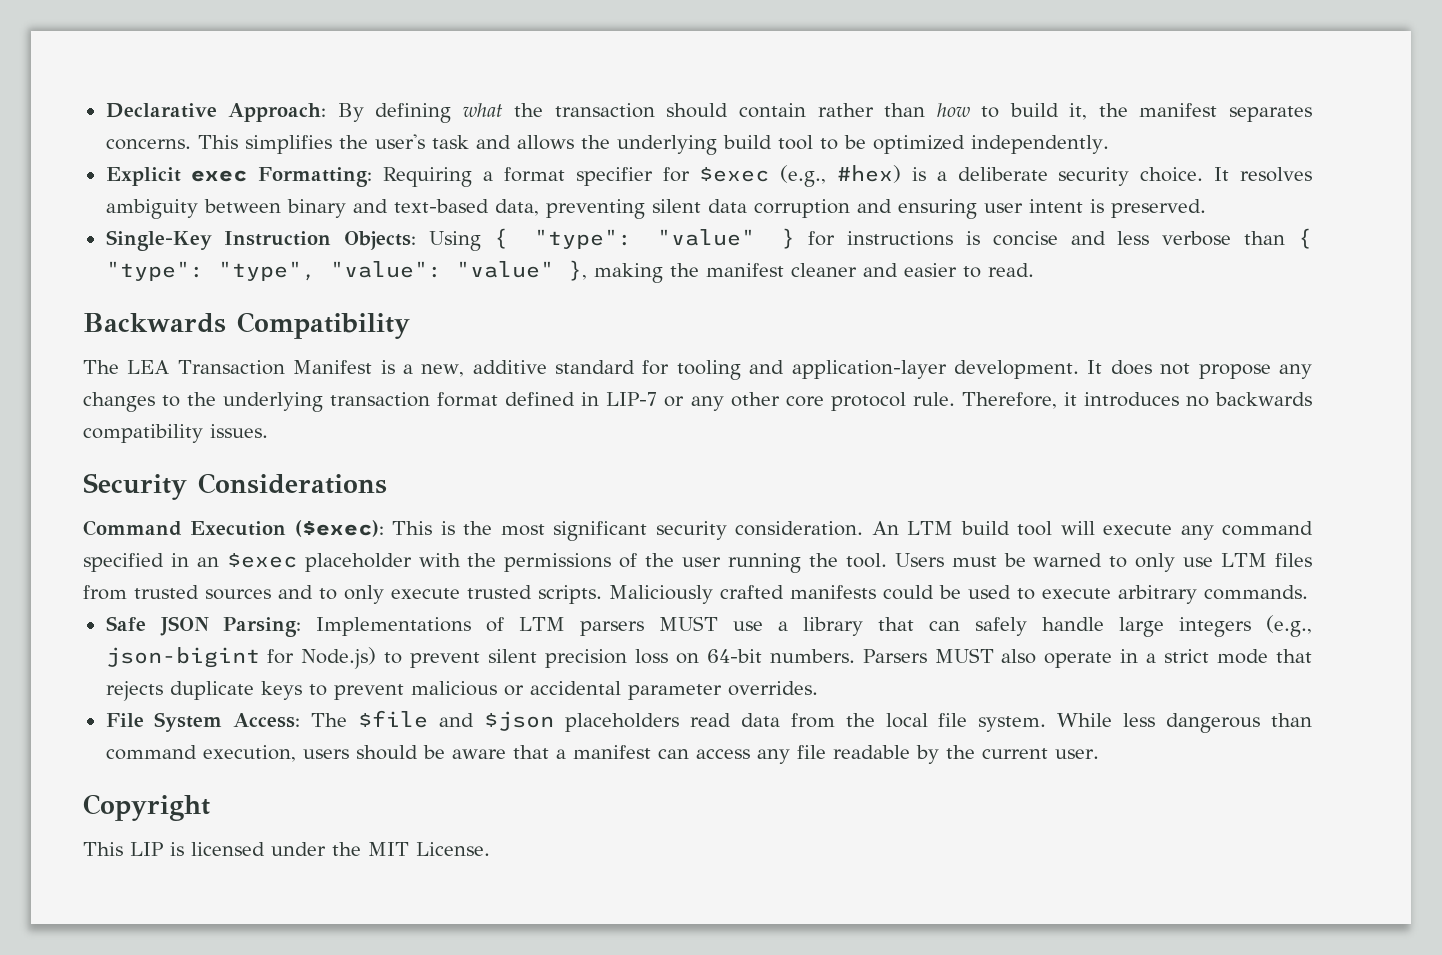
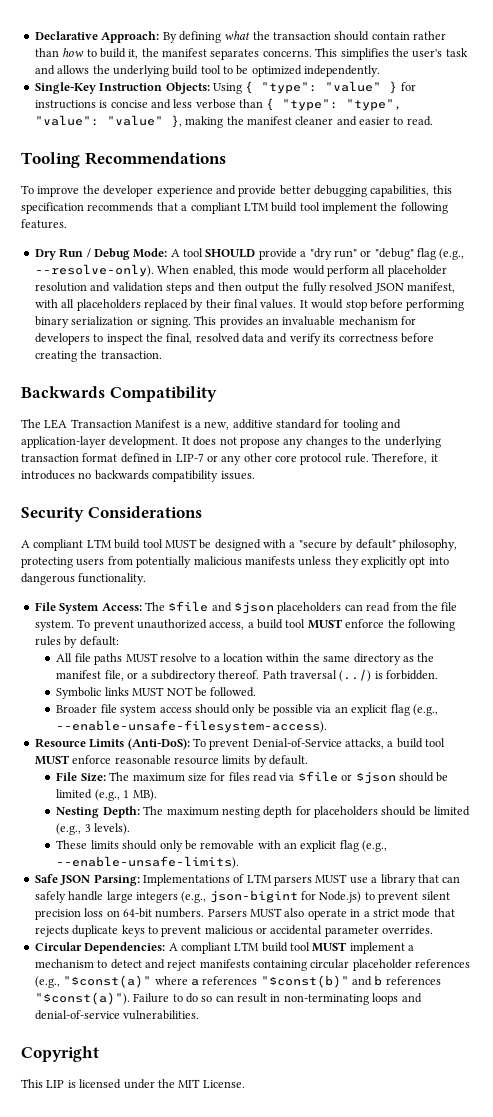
- Explicit exec Formatting: Requiring a format specifier for $exec (e.g., #hex) is a deliberate security choice. It resolves ambiguity between binary and text-based data, preventing silent data corruption and ensuring user intent is preserved.
+ Tooling Recommendations
+ To improve the developer experience and provide better debugging capabilities, this specification recommends that a compliant LTM build tool implement the following features.
+ Dry Run / Debug Mode: A tool SHOULD provide a "dry run" or "debug" flag (e.g., --resolve-only). When enabled, this mode would perform all placeholder resolution and validation steps and then output the fully resolved JSON manifest, with all placeholders replaced by their final values. It would stop before performing binary serialization or signing. This provides an invaluable mechanism for developers to inspect the final, resolved data and verify its correctness before creating the transaction.
- Command Execution ($exec): This is the most significant security consideration. An LTM build tool will execute any command specified in an $exec placeholder with the permissions of the user running the tool. Users must be warned to only use LTM files from trusted sources and to only execute trusted scripts. Maliciously crafted manifests could be used to execute arbitrary commands.
+ A compliant LTM build tool MUST be designed with a "secure by default" philosophy, protecting users from potentially malicious manifests unless they explicitly opt into dangerous functionality.
+ File System Access: The $file and $json placeholders can read from the file system. To prevent unauthorized access, a build tool MUST enforce the following rules by default:
+ All file paths MUST resolve to a location within the same directory as the manifest file, or a subdirectory thereof. Path traversal (../) is forbidden.
+ Symbolic links MUST NOT be followed.
+ Broader file system access should only be possible via an explicit flag (e.g., --enable-unsafe-filesystem-access).
+ Resource Limits (Anti-DoS): To prevent Denial-of-Service attacks, a build tool MUST enforce reasonable resource limits by default.
+ File Size: The maximum size for files read via $file or $json should be limited (e.g., 1 MB).
+ Nesting Depth: The maximum nesting depth for placeholders should be limited (e.g., 3 levels).
+ These limits should only be removable with an explicit flag (e.g., --enable-unsafe-limits).
- File System Access: The $file and $json placeholders read data from the local file system. While less dangerous than command execution, users should be aware that a manifest can access any file readable by the current user.
+ Circular Dependencies: A compliant LTM build tool MUST implement a mechanism to detect and reject manifests containing circular placeholder references (e.g., "$const(a)" where a references "$const(b)" and b references "$const(a)"). Failure to do so can result in non-terminating loops and denial-of-service vulnerabilities.

